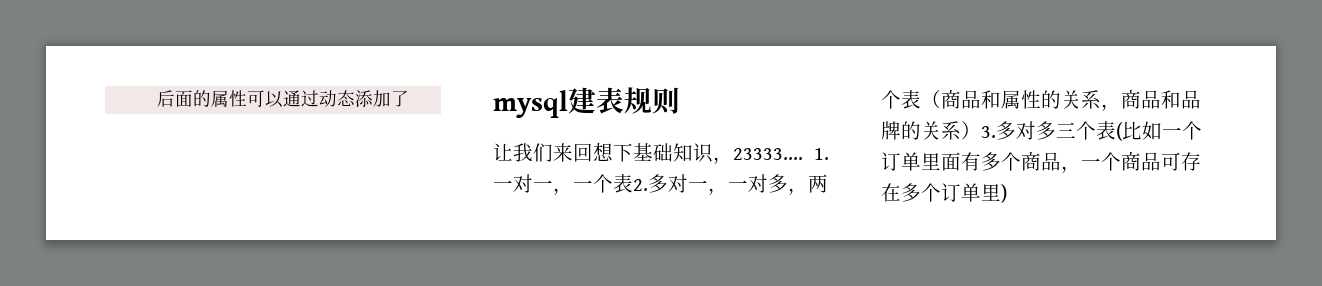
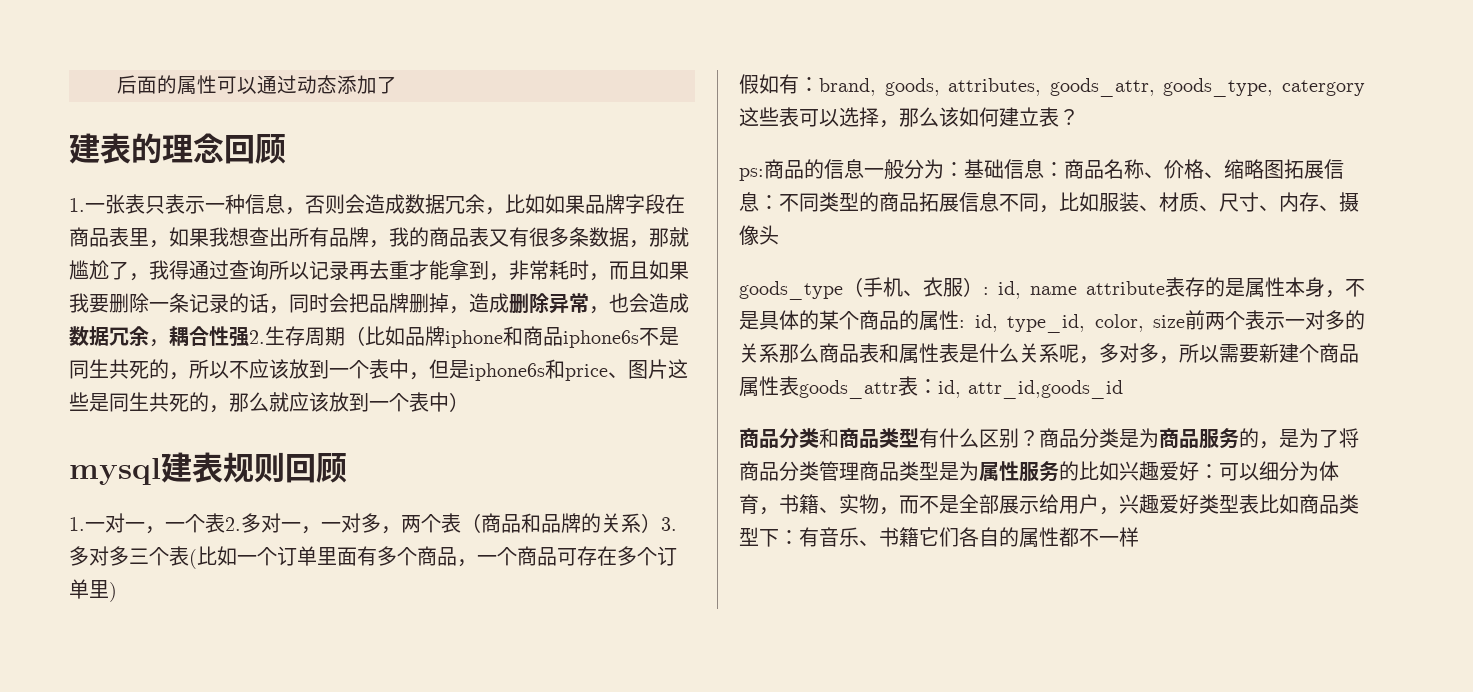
- mysql建表规则
- 让我们来回想下基础知识，23333.... 1.一对一，一个表2.多对一，一对多，两个表（商品和属性的关系，商品和品牌的关系）3.多对多三个表(比如一个订单里面有多个商品，一个商品可存在多个订单里)
+ 建表的理念回顾
+ 1.一张表只表示一种信息，否则会造成数据冗余，比如如果品牌字段在商品表里，如果我想查出所有品牌，我的商品表又有很多条数据，那就尴尬了，我得通过查询所以记录再去重才能拿到，非常耗时，而且如果我要删除一条记录的话，同时会把品牌删掉，造成删除异常，也会造成数据冗余，耦合性强2.生存周期（比如品牌iphone和商品iphone6s不是同生共死的，所以不应该放到一个表中，但是iphone6s和price、图片这些是同生共死的，那么就应该放到一个表中）
+ mysql建表规则回顾
+ 1.一对一，一个表2.多对一，一对多，两个表（商品和品牌的关系）3.多对多三个表(比如一个订单里面有多个商品，一个商品可存在多个订单里)
+ 假如有：brand, goods, attributes, goods_attr, goods_type, catergory这些表可以选择，那么该如何建立表？
+ ps:商品的信息一般分为：基础信息：商品名称、价格、缩略图拓展信息：不同类型的商品拓展信息不同，比如服装、材质、尺寸、内存、摄像头
+ goods_type（手机、衣服）: id, name attribute表存的是属性本身，不是具体的某个商品的属性: id, type_id, color, size前两个表示一对多的关系那么商品表和属性表是什么关系呢，多对多，所以需要新建个商品属性表goods_attr表：id, attr_id,goods_id
+ 商品分类和商品类型有什么区别？商品分类是为商品服务的，是为了将商品分类管理商品类型是为属性服务的比如兴趣爱好：可以细分为体育，书籍、实物，而不是全部展示给用户，兴趣爱好类型表比如商品类型下：有音乐、书籍它们各自的属性都不一样

